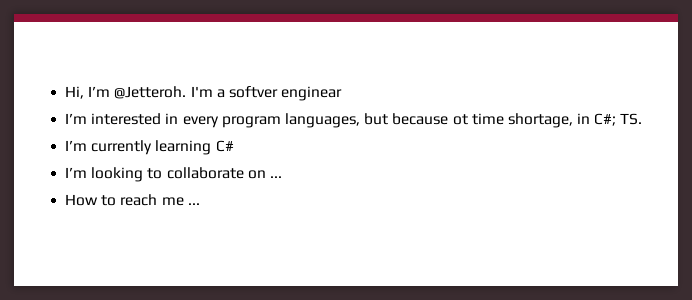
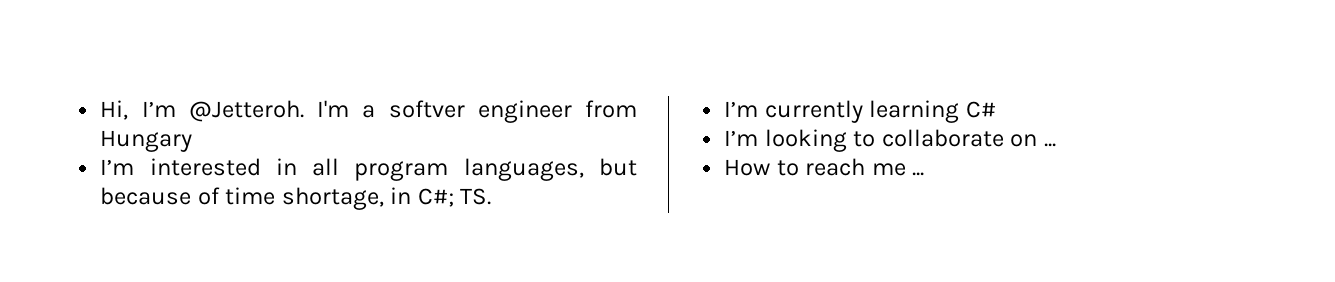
- I'm a softver enginear
+ I'm a softver engineer from Hungary
- I’m interested in every program languages, but because ot time shortage, in C#; TS.
+ I’m interested in all program languages, but because of time shortage, in C#; TS.

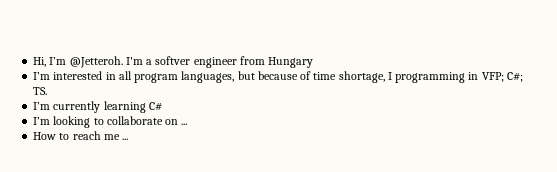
- I’m interested in all program languages, but because of time shortage, in C#; TS.
+ I’m interested in all program languages, but because of time shortage, I programming in VFP; C#; TS.

